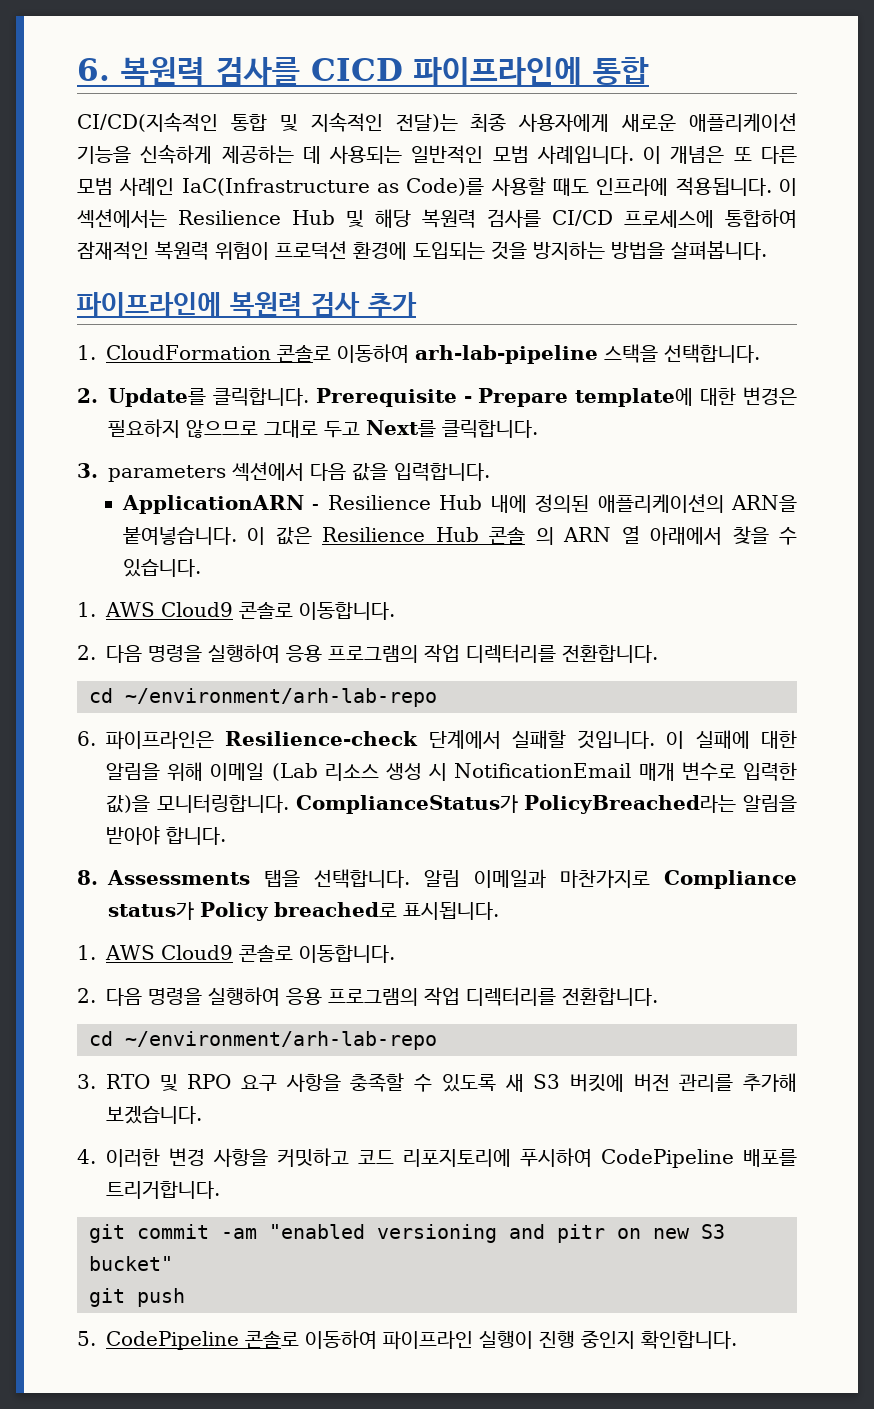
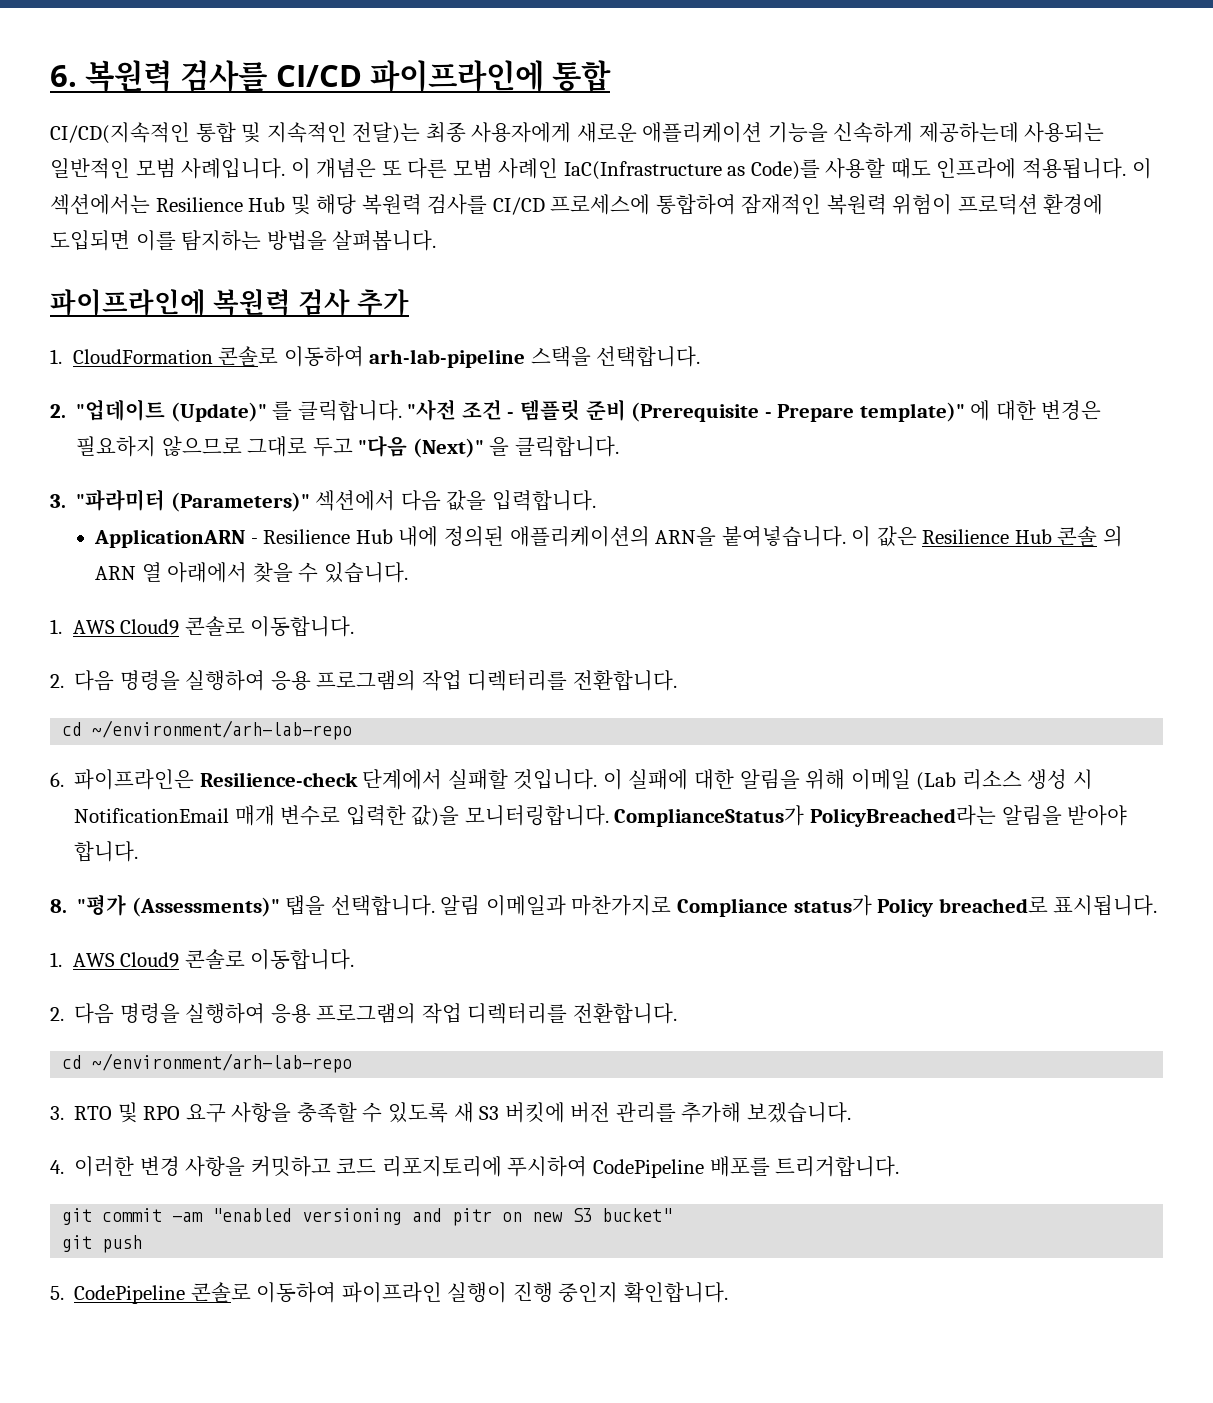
- 6. 복원력 검사를 CICD 파이프라인에 통합
+ 6. 복원력 검사를 CI/CD 파이프라인에 통합
- CI/CD(지속적인 통합 및 지속적인 전달)는 최종 사용자에게 새로운 애플리케이션 기능을 신속하게 제공하는 데 사용되는 일반적인 모범 사례입니다.
+ CI/CD(지속적인 통합 및 지속적인 전달)는 최종 사용자에게 새로운 애플리케이션 기능을 신속하게 제공하는데 사용되는 일반적인 모범 사례입니다.
- 이 섹션에서는 Resilience Hub 및 해당 복원력 검사를 CI/CD 프로세스에 통합하여 잠재적인 복원력 위험이 프로덕션 환경에 도입되는 것을 방지하는 방법을 살펴봅니다.
+ 이 섹션에서는 Resilience Hub 및 해당 복원력 검사를 CI/CD 프로세스에 통합하여 잠재적인 복원력 위험이 프로덕션 환경에 도입되면 이를 탐지하는 방법을 살펴봅니다.
- 2. Update를 클릭합니다. Prerequisite - Prepare template에 대한 변경은 필요하지 않으므로 그대로 두고 Next를 클릭합니다.
+ 2. "업데이트 (Update)" 를 클릭합니다. "사전 조건 - 템플릿 준비 (Prerequisite - Prepare template)" 에 대한 변경은 필요하지 않으므로 그대로 두고 "다음 (Next)" 을 클릭합니다.
- 3. parameters 섹션에서 다음 값을 입력합니다.
+ 3. "파라미터 (Parameters)" 섹션에서 다음 값을 입력합니다.
- 8. Assessments 탭을 선택합니다.
+ 8. "평가 (Assessments)" 탭을 선택합니다.

